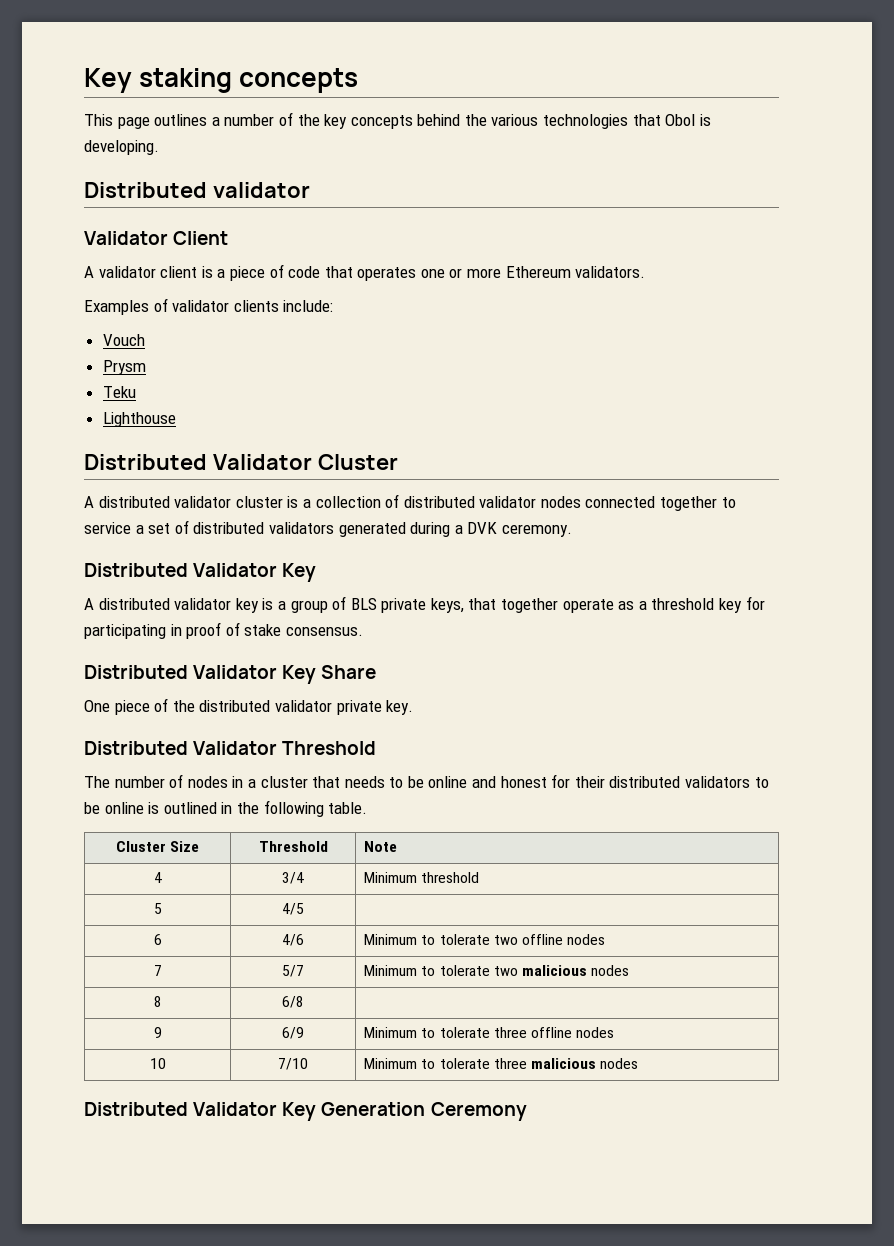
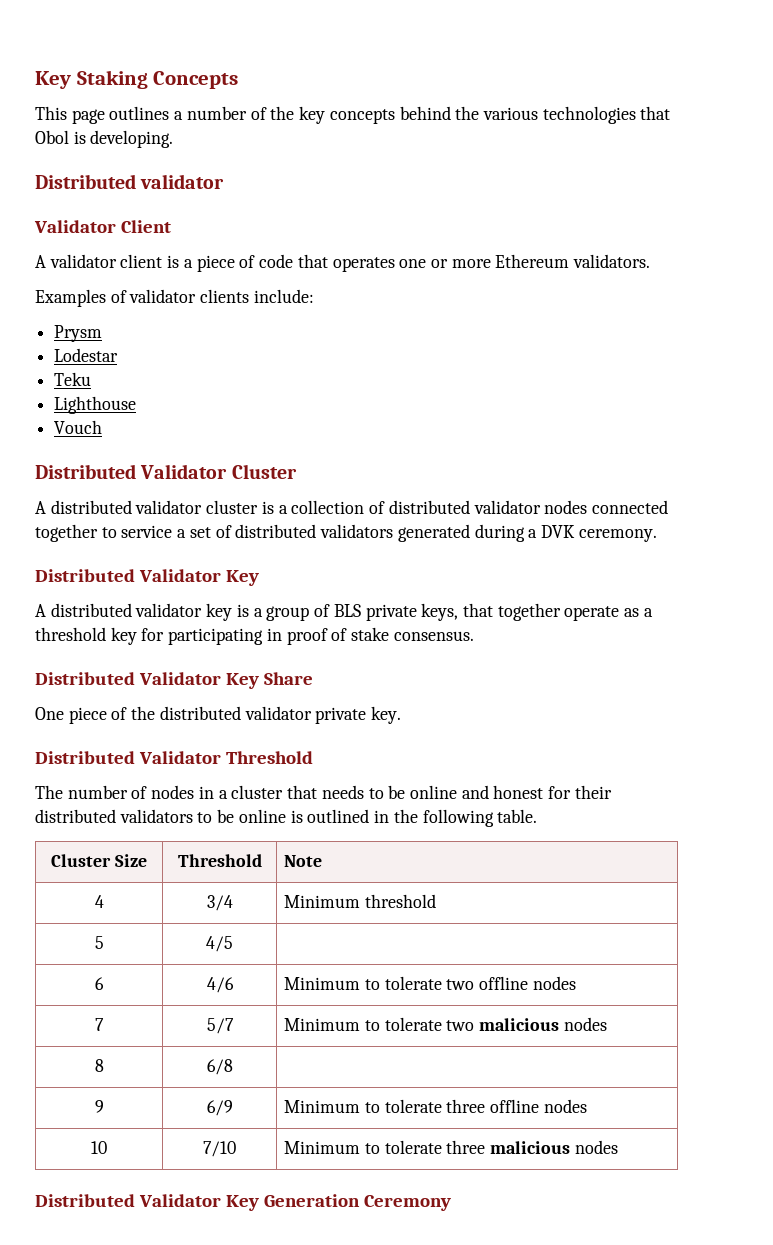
- Key staking concepts
+ Key Staking Concepts
- Vouch
  Prysm
+ Lodestar
+ Vouch

